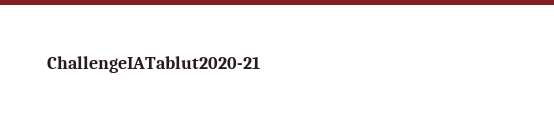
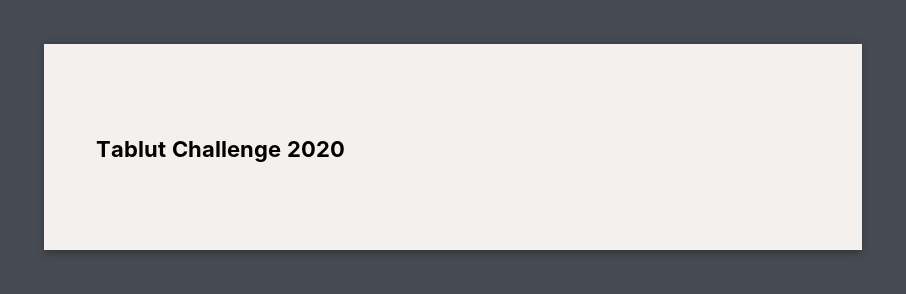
- ChallengeIATablut2020-21
+ Tablut Challenge 2020

